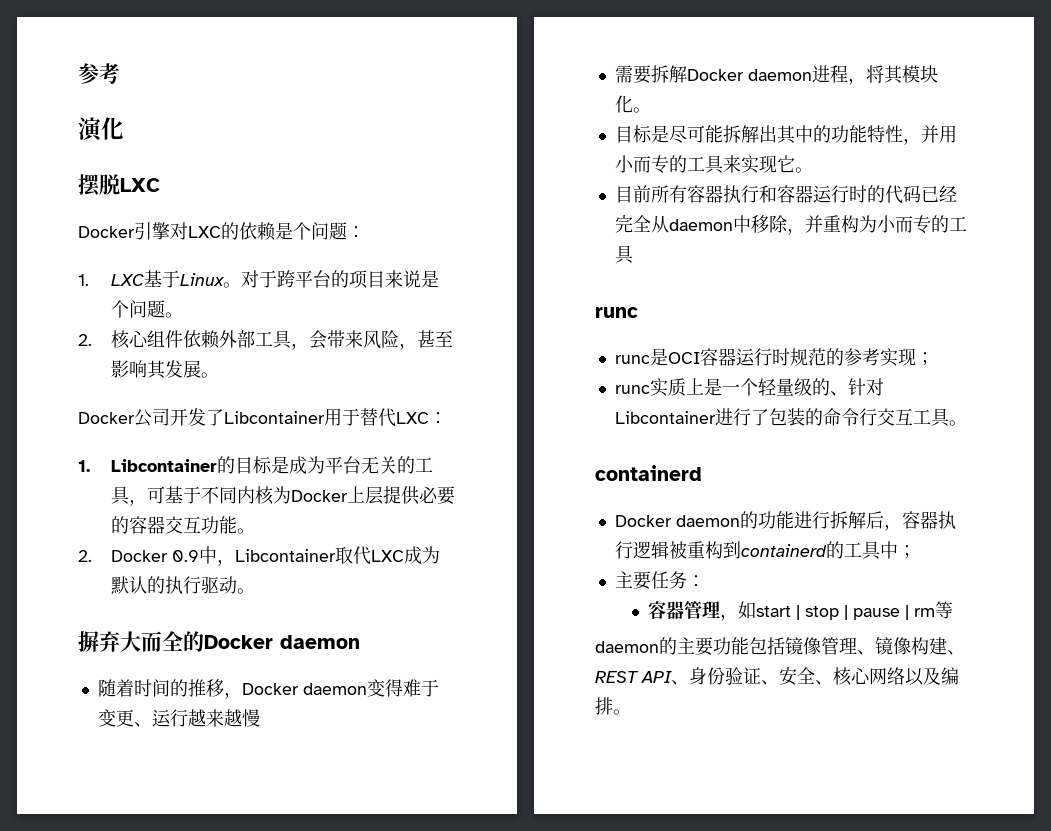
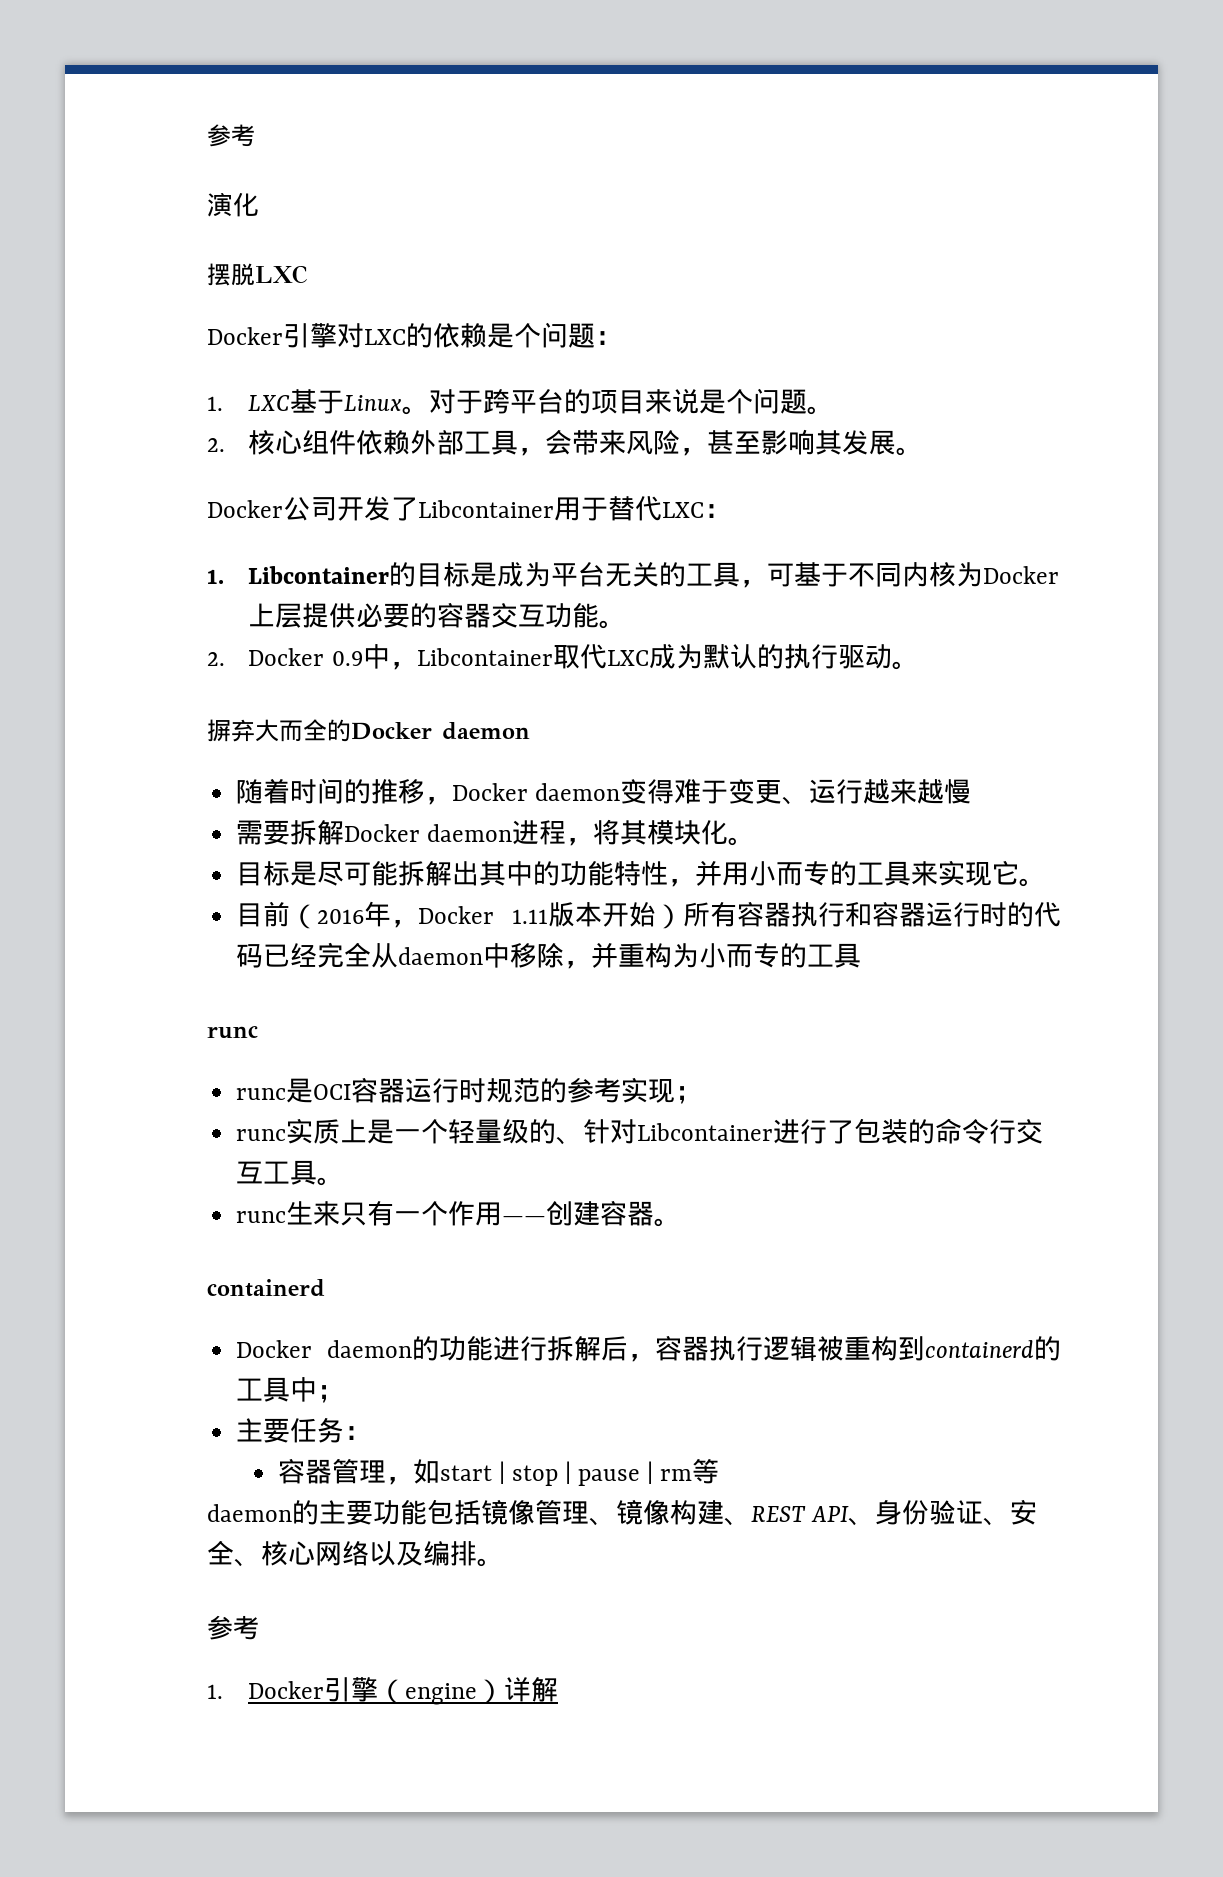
- 目前所有容器执行和容器运行时的代码已经完全从daemon中移除，并重构为小而专的工具
+ 目前（2016年，Docker 1.11版本开始）所有容器执行和容器运行时的代码已经完全从daemon中移除，并重构为小而专的工具
+ runc生来只有一个作用——创建容器。
  daemon的主要功能包括镜像管理、镜像构建、REST API、身份验证、安全、核心网络以及编排。
+ 参考
+ 1. Docker引擎（engine）详解

